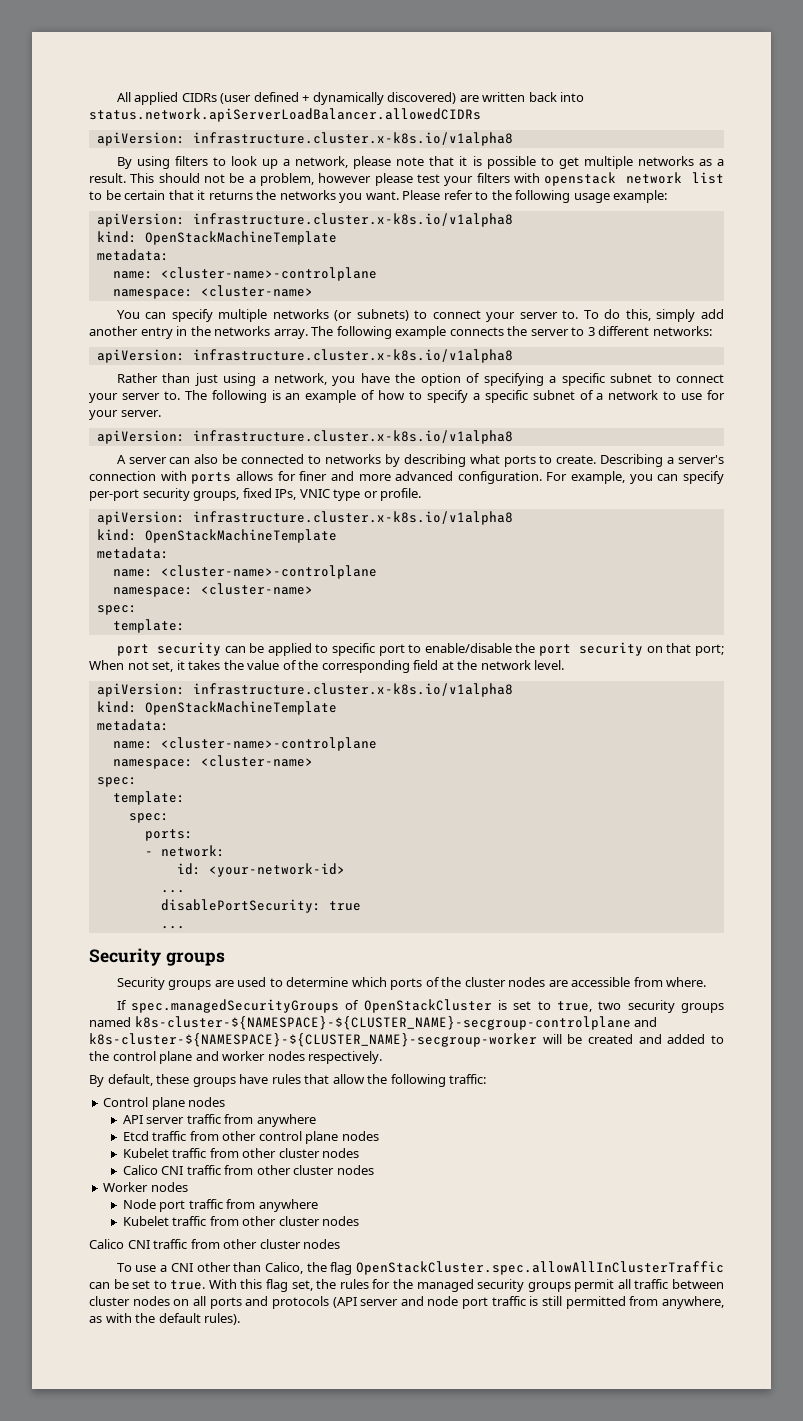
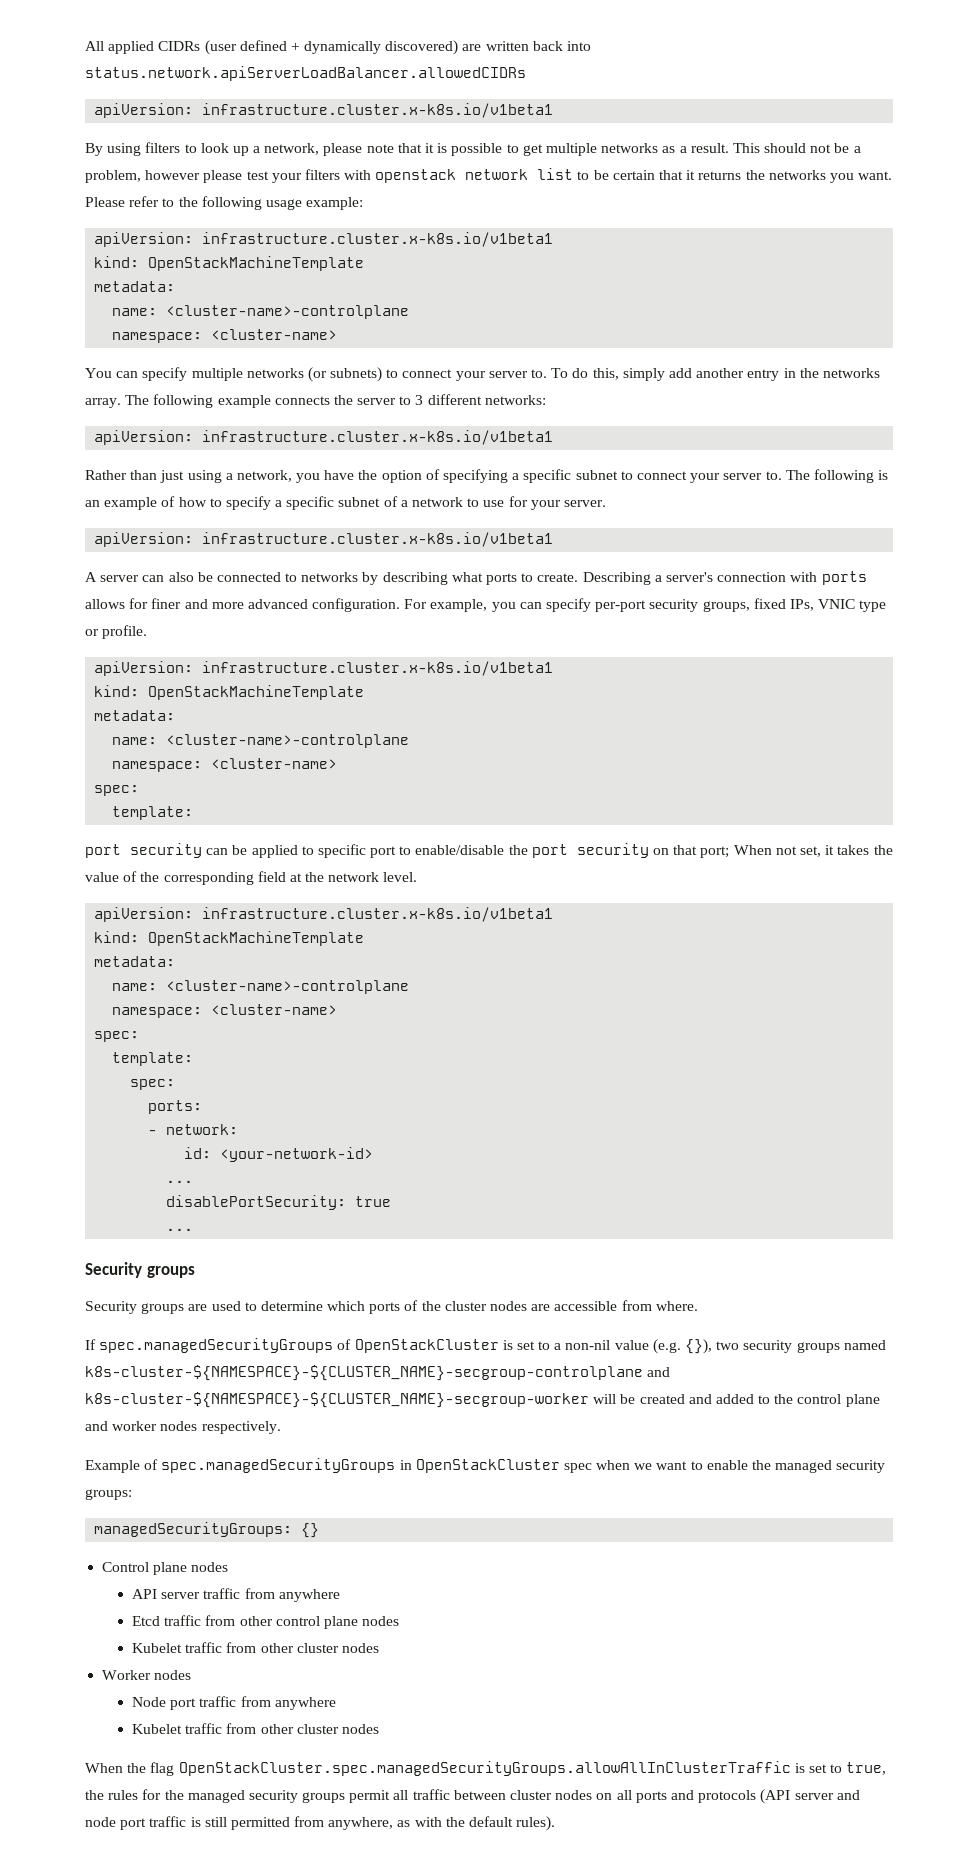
  All applied CIDRs (user defined + dynamically discovered) are written back into status.network.apiServerLoadBalancer.allowedCIDRs
- apiVersion: infrastructure.cluster.x-k8s.io/v1alpha8
+ apiVersion: infrastructure.cluster.x-k8s.io/v1beta1
  Please refer to the following usage example:
- apiVersion: infrastructure.cluster.x-k8s.io/v1alpha8
+ apiVersion: infrastructure.cluster.x-k8s.io/v1beta1
  The following example connects the server to 3 different networks:
- apiVersion: infrastructure.cluster.x-k8s.io/v1alpha8
+ apiVersion: infrastructure.cluster.x-k8s.io/v1beta1
  The following is an example of how to specify a specific subnet of a network to use for your server.
- apiVersion: infrastructure.cluster.x-k8s.io/v1alpha8
+ apiVersion: infrastructure.cluster.x-k8s.io/v1beta1
  For example, you can specify per-port security groups, fixed IPs, VNIC type or profile.
- apiVersion: infrastructure.cluster.x-k8s.io/v1alpha8
+ apiVersion: infrastructure.cluster.x-k8s.io/v1beta1
  port security can be applied to specific port to enable/disable the port security on that port; When not set, it takes the value of the corresponding field at the network level.
- apiVersion: infrastructure.cluster.x-k8s.io/v1alpha8
+ apiVersion: infrastructure.cluster.x-k8s.io/v1beta1
- If spec.managedSecurityGroups of OpenStackCluster is set to true, two security groups named k8s-cluster-${NAMESPACE}-${CLUSTER_NAME}-secgroup-controlplane and k8s-cluster-${NAMESPACE}-${CLUSTER_NAME}-secgroup-worker will be created and added to the control plane and worker nodes respectively.
+ If spec.managedSecurityGroups of OpenStackCluster is set to a non-nil value (e.g. {}), two security groups named k8s-cluster-${NAMESPACE}-${CLUSTER_NAME}-secgroup-controlplane and k8s-cluster-${NAMESPACE}-${CLUSTER_NAME}-secgroup-worker will be created and added to the control plane and worker nodes respectively.
- By default, these groups have rules that allow the following traffic:
+ Example of spec.managedSecurityGroups in OpenStackCluster spec when we want to enable the managed security groups:
+ managedSecurityGroups: {}
  Etcd traffic from other control plane nodes
  Kubelet traffic from other cluster nodes
- Calico CNI traffic from other cluster nodes
  Node port traffic from anywhere
  Kubelet traffic from other cluster nodes
- Calico CNI traffic from other cluster nodes
- To use a CNI other than Calico, the flag OpenStackCluster.spec.allowAllInClusterTraffic can be set to true. With this flag set, the rules for the managed security groups permit all traffic between cluster nodes on all ports and protocols (API server and node port traffic is still permitted from anywhere, as with the default rules).
+ When the flag OpenStackCluster.spec.managedSecurityGroups.allowAllInClusterTraffic is set to true, the rules for the managed security groups permit all traffic between cluster nodes on all ports and protocols (API server and node port traffic is still permitted from anywhere, as with the default rules).

